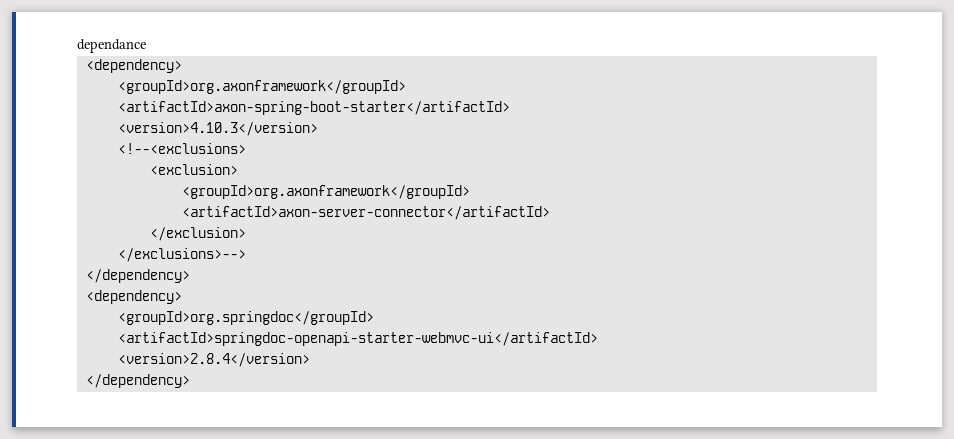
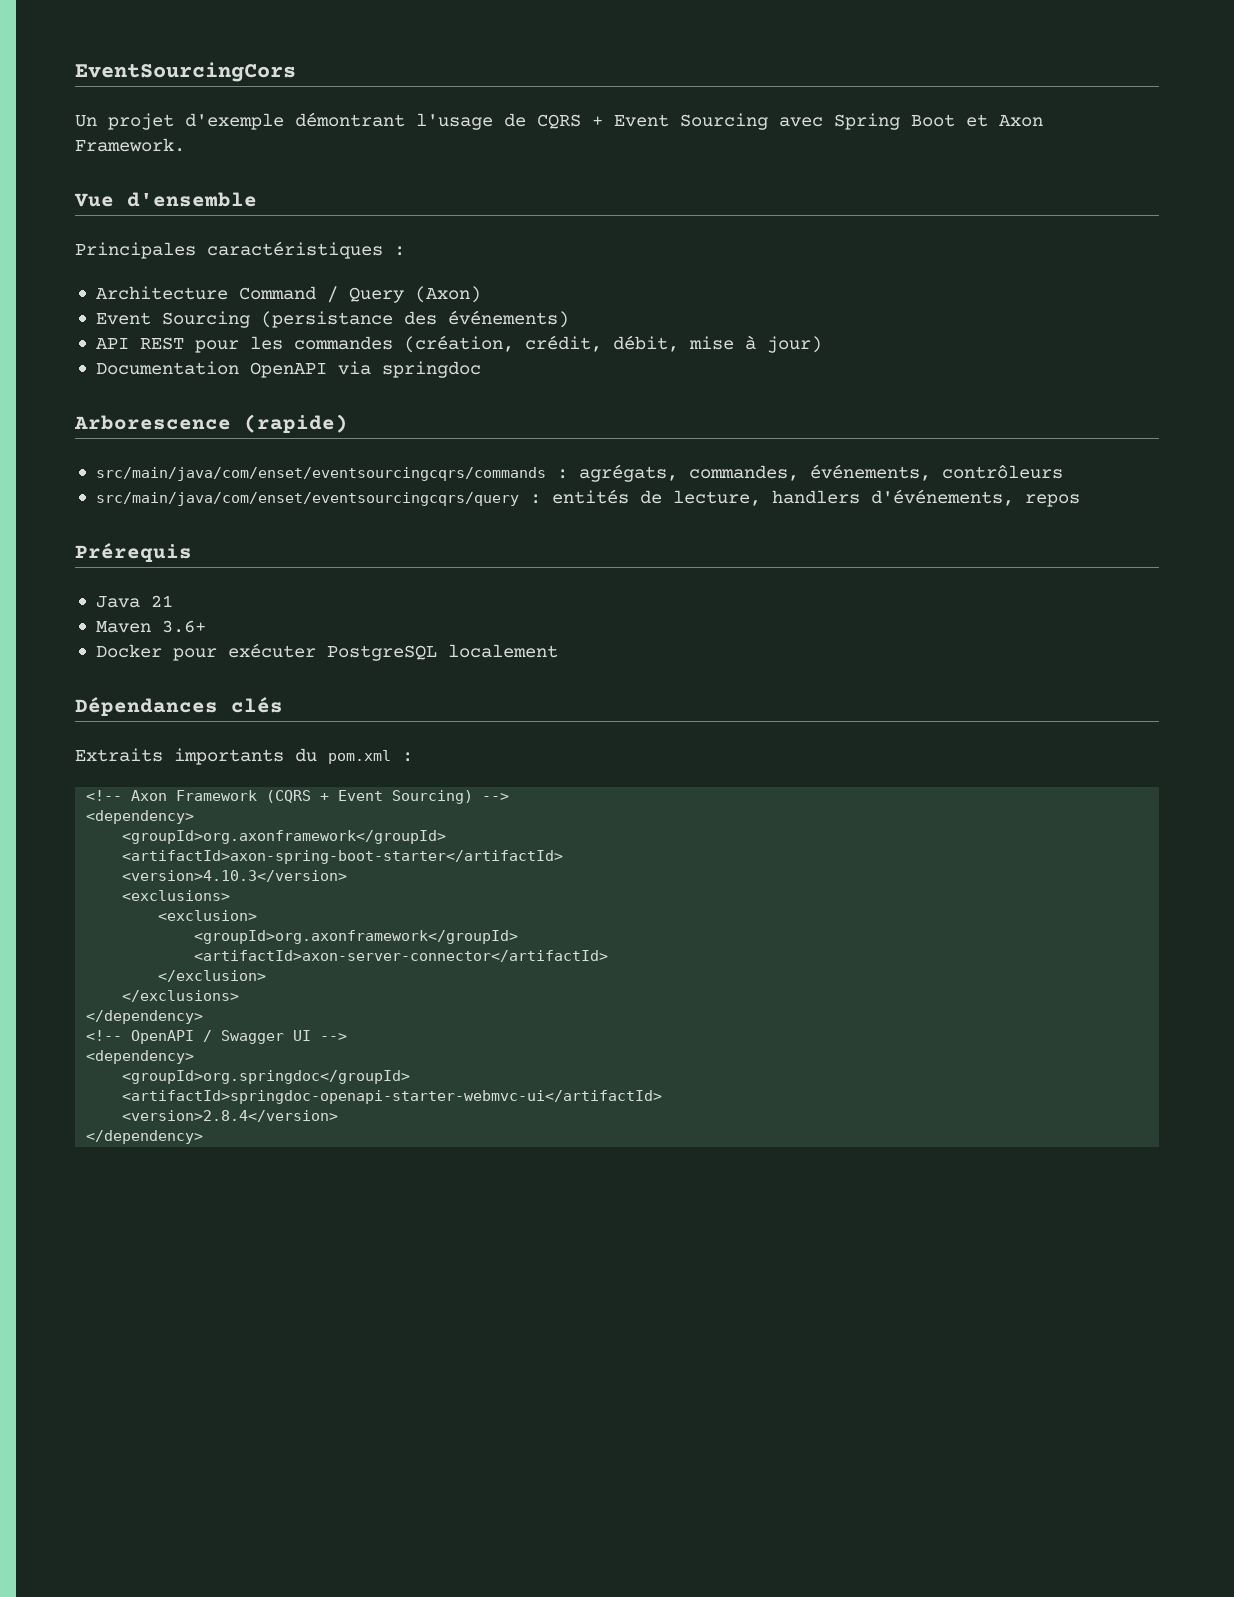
- dependance
+ EventSourcingCors
+ Un projet d'exemple démontrant l'usage de CQRS + Event Sourcing avec Spring Boot et Axon Framework.
+ Vue d'ensemble
+ Principales caractéristiques :
+ Architecture Command / Query (Axon)
+ Event Sourcing (persistance des événements)
+ API REST pour les commandes (création, crédit, débit, mise à jour)
+ Documentation OpenAPI via springdoc
+ Arborescence (rapide)
+ src/main/java/com/enset/eventsourcingcqrs/commands : agrégats, commandes, événements, contrôleurs
+ src/main/java/com/enset/eventsourcingcqrs/query : entités de lecture, handlers d'événements, repos
+ Prérequis
+ Java 21
+ Maven 3.6+
+ Docker pour exécuter PostgreSQL localement
+ Dépendances clés
+ Extraits importants du pom.xml :
+ <!-- Axon Framework (CQRS + Event Sourcing) -->
- <!--<exclusions>
+ <exclusions>
- </exclusions>-->
+ </exclusions>
  </dependency>
+ <!-- OpenAPI / Swagger UI -->

